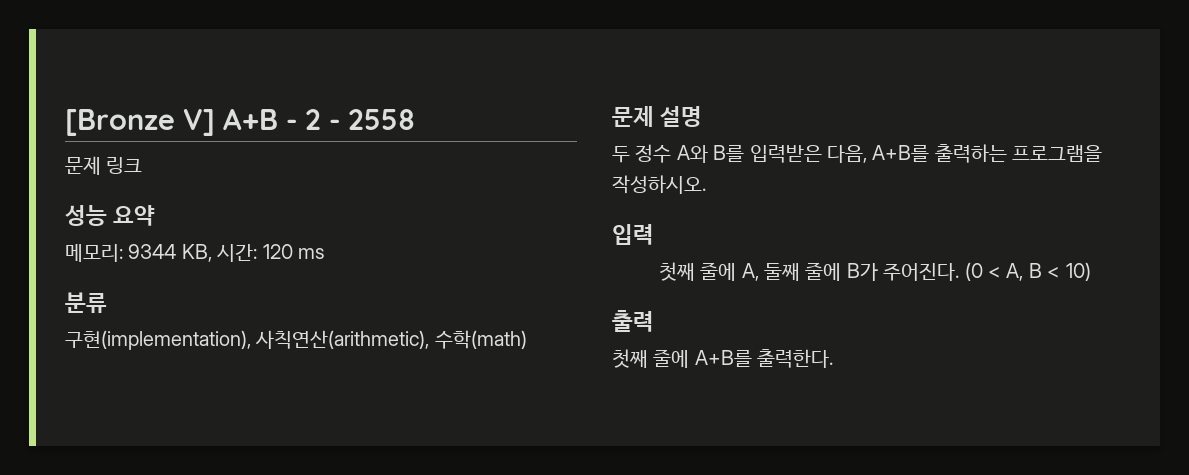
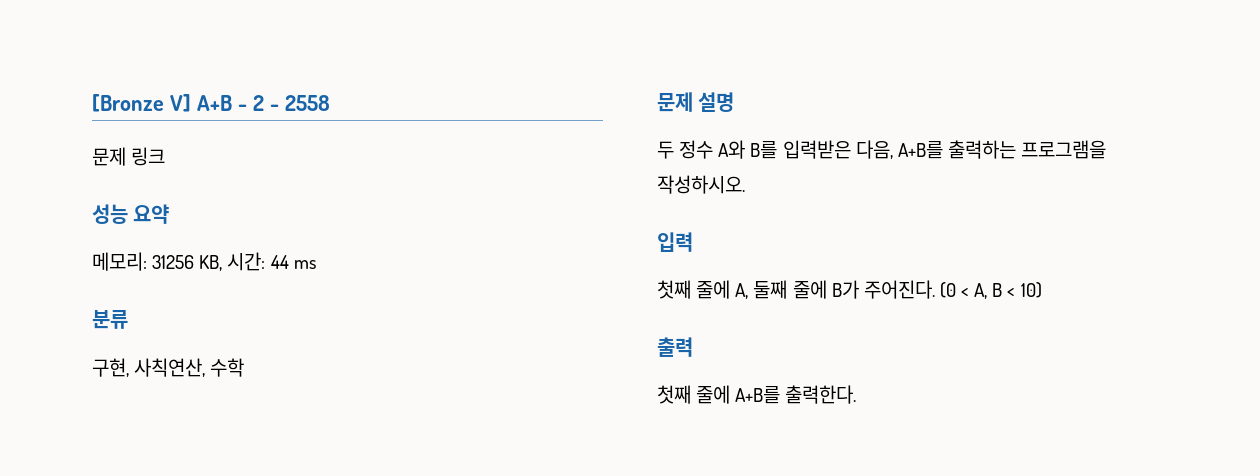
- 메모리: 9344 KB, 시간: 120 ms
+ 메모리: 31256 KB, 시간: 44 ms
- 구현(implementation), 사칙연산(arithmetic), 수학(math)
+ 구현, 사칙연산, 수학

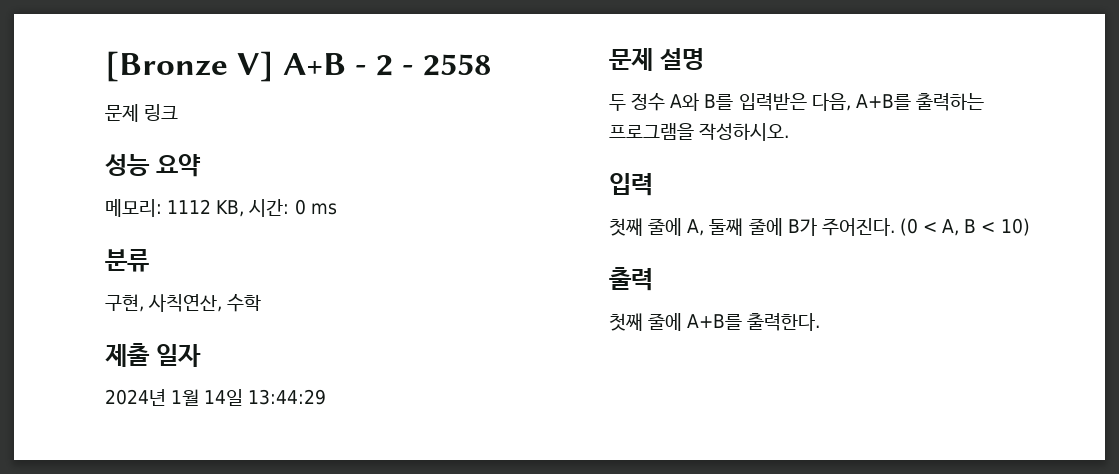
- 메모리: 31256 KB, 시간: 44 ms
+ 메모리: 1112 KB, 시간: 0 ms
+ 제출 일자
+ 2024년 1월 14일 13:44:29

